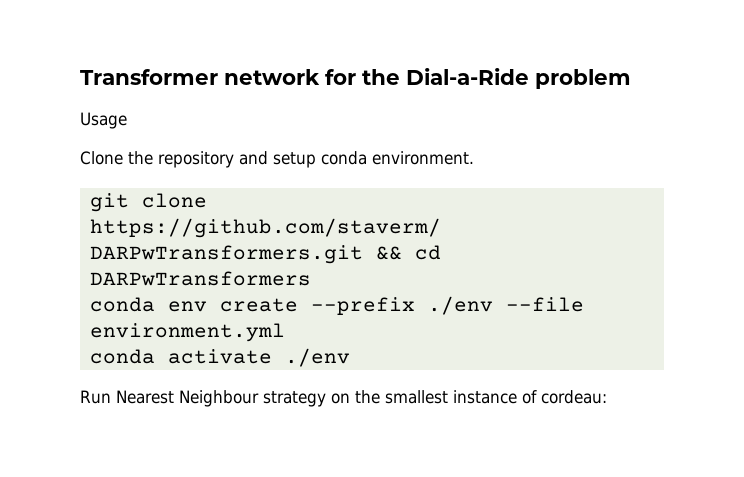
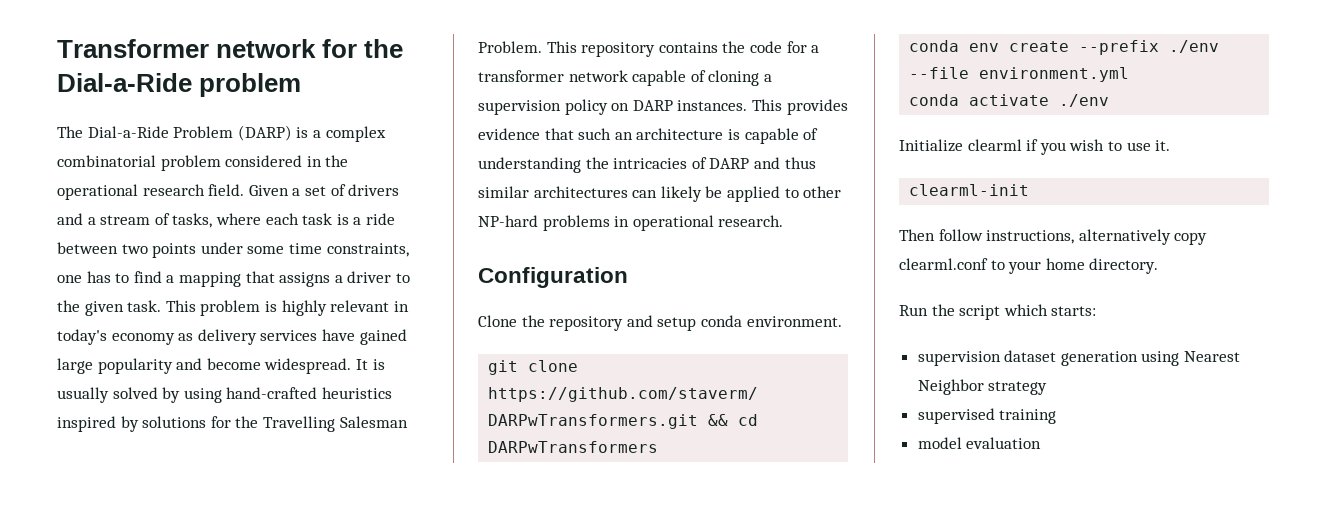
- Usage
+ The Dial-a-Ride Problem (DARP) is a complex combinatorial problem considered in the operational research field. Given a set of drivers and a stream of tasks, where each task is a ride between two points under some time constraints, one has to find a mapping that assigns a driver to the given task. This problem is highly relevant in today's economy as delivery services have gained large popularity and become widespread. It is usually solved by using hand-crafted heuristics inspired by solutions for the Travelling Salesman Problem. This repository contains the code for a transformer network capable of cloning a supervision policy on DARP instances. This provides evidence that such an architecture is capable of understanding the intricacies of DARP and thus similar architectures can likely be applied to other NP-hard problems in operational research.
+ Configuration
- Run Nearest Neighbour strategy on the smallest instance of cordeau:
+ Initialize clearml if you wish to use it.
+ clearml-init
+ Then follow instructions, alternatively copy clearml.conf to your home directory.
+ Run the script which starts:
+ supervision dataset generation using Nearest Neighbor strategy
+ supervised training
+ model evaluation

